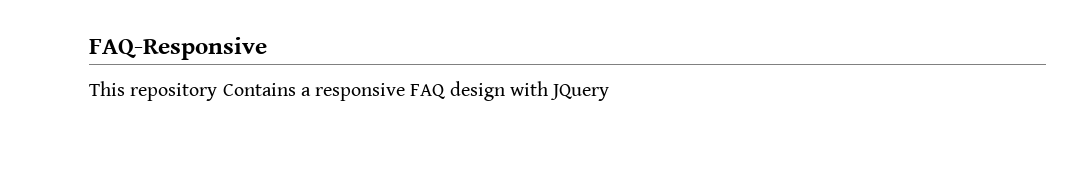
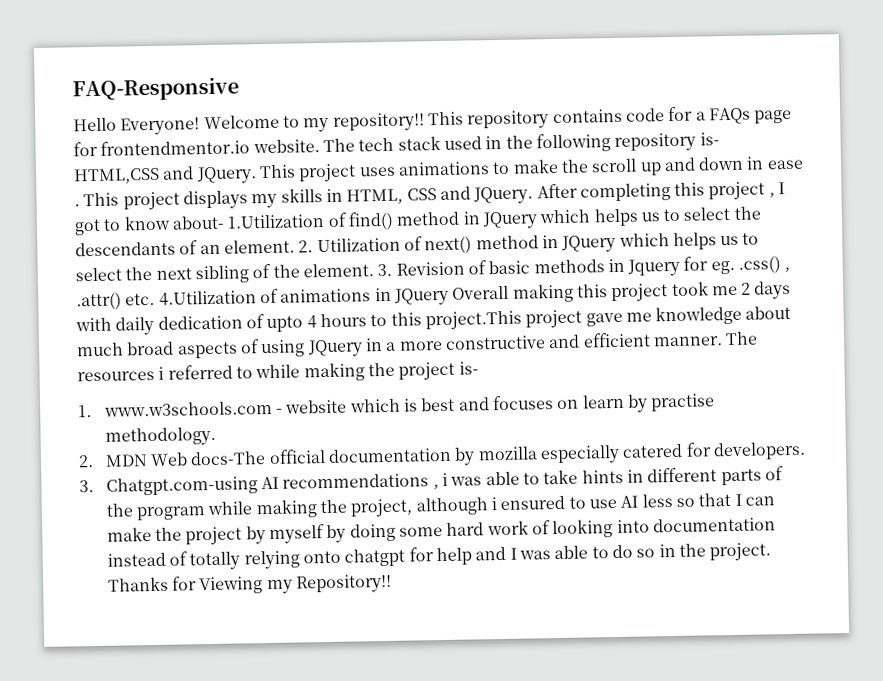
- This repository Contains a responsive FAQ design with JQuery
+ Hello Everyone! Welcome to my repository!! This repository contains code for a FAQs page for frontendmentor.io website. The tech stack used in the following repository is- HTML,CSS and JQuery. This project uses animations to make the scroll up and down in ease . This project displays my skills in HTML, CSS and JQuery. After completing this project , I got to know about- 1.Utilization of find() method in JQuery which helps us to select the descendants of an element. 2. Utilization of next() method in JQuery which helps us to select the next sibling of the element. 3. Revision of basic methods in Jquery for eg. .css() , .attr() etc. 4.Utilization of animations in JQuery Overall making this project took me 2 days with daily dedication of upto 4 hours to this project.This project gave me knowledge about much broad aspects of using JQuery in a more constructive and efficient manner. The resources i referred to while making the project is-
+ 1. www.w3schools.com - website which is best and focuses on learn by practise methodology.
+ 2. MDN Web docs-The official documentation by mozilla especially catered for developers.
+ 3. Chatgpt.com-using AI recommendations , i was able to take hints in different parts of the program while making the project, although i ensured to use AI less so that I can make the project by myself by doing some hard work of looking into documentation instead of totally relying onto chatgpt for help and I was able to do so in the project. Thanks for Viewing my Repository!!

